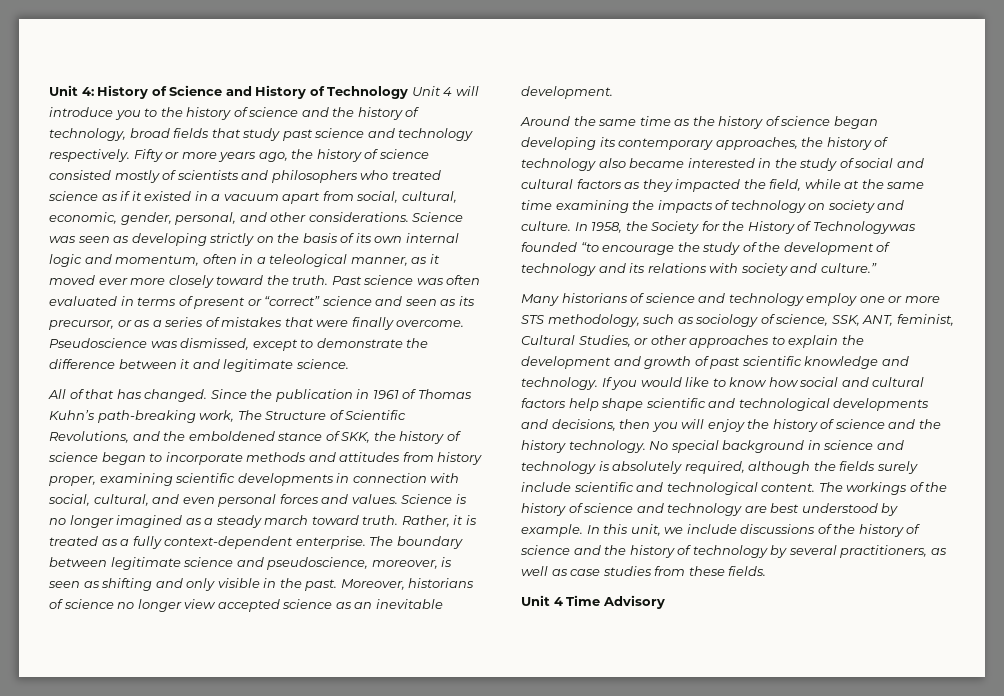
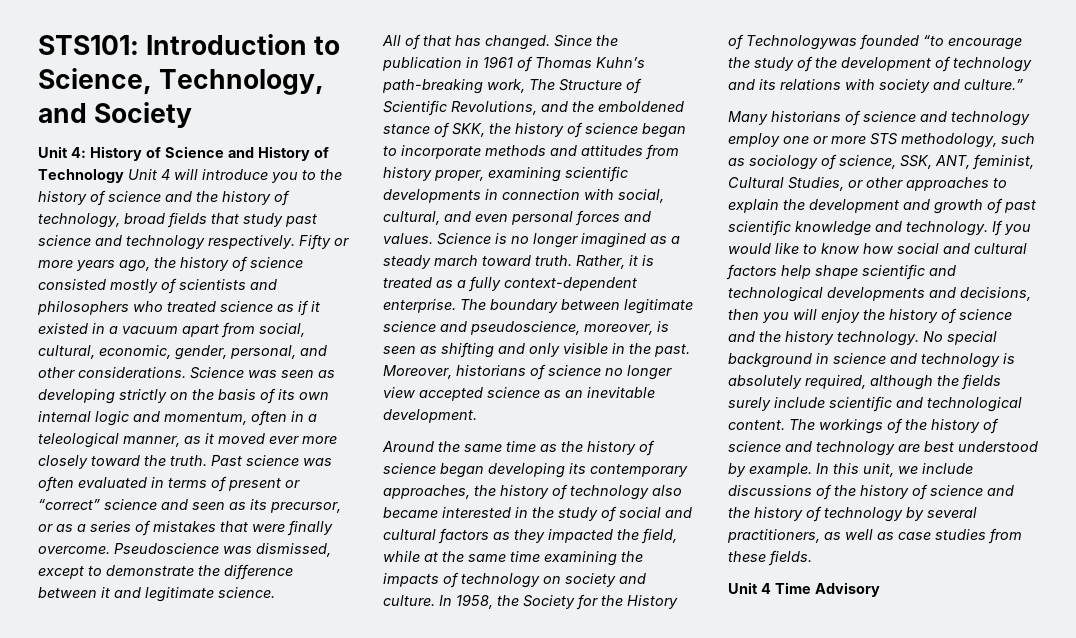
+ STS101: Introduction to Science, Technology, and Society

